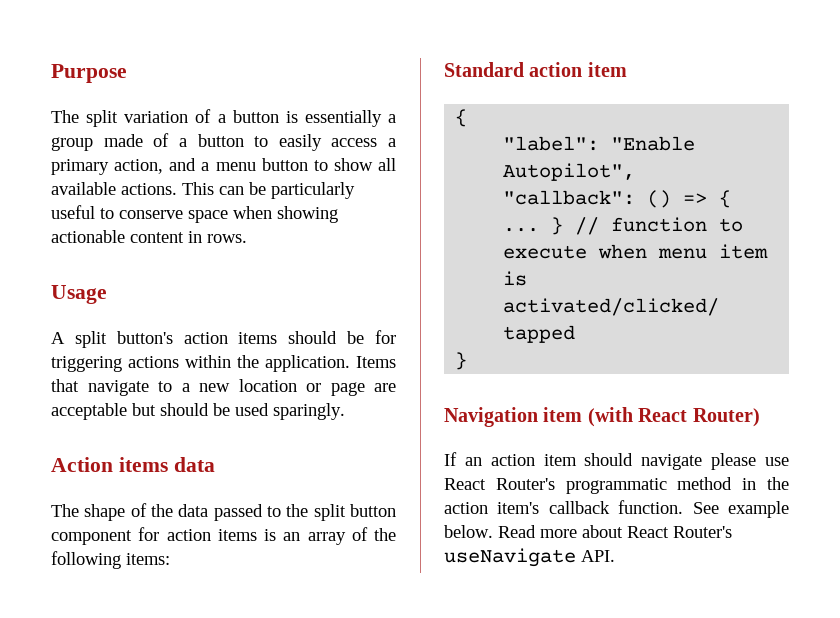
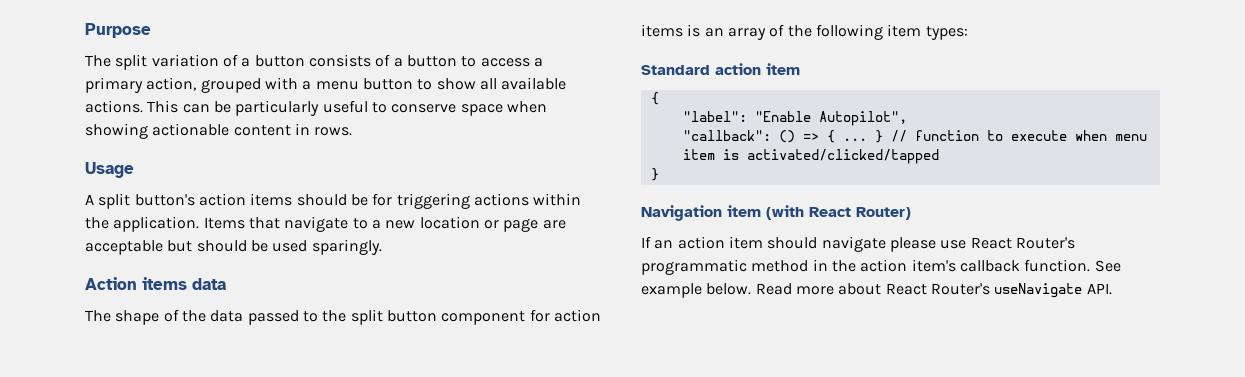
- The split variation of a button is essentially a group made of a button to easily access a primary action, and a menu button to show all available actions.
+ The split variation of a button consists of a button to access a primary action, grouped with a menu button to show all available actions.
- The shape of the data passed to the split button component for action items is an array of the following items:
+ The shape of the data passed to the split button component for action items is an array of the following item types:

